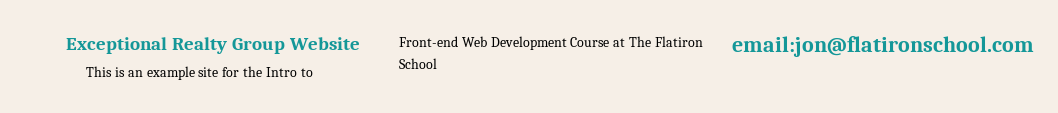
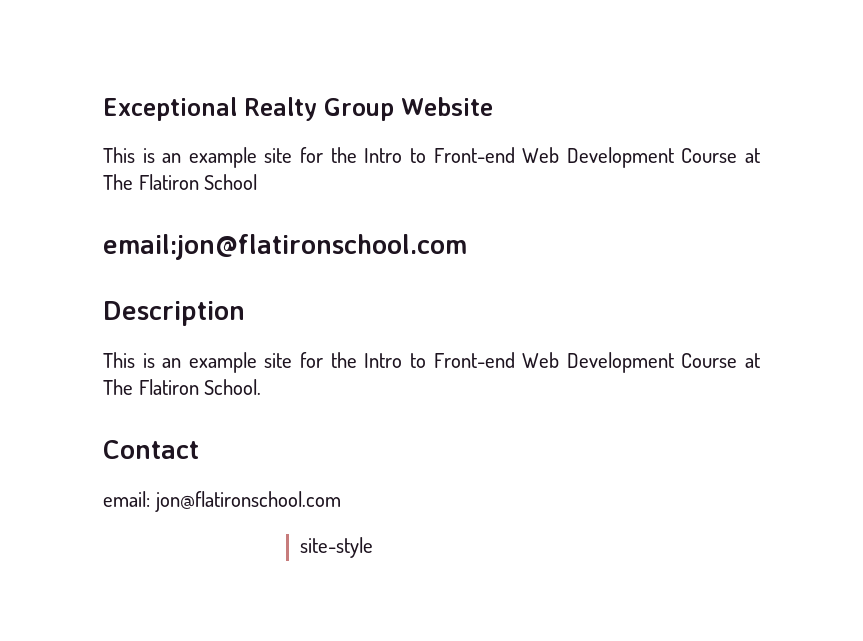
+ Description
+ This is an example site for the Intro to Front-end Web Development Course at The Flatiron School.
+ Contact
+ email: jon@flatironschool.com
+ site-style

